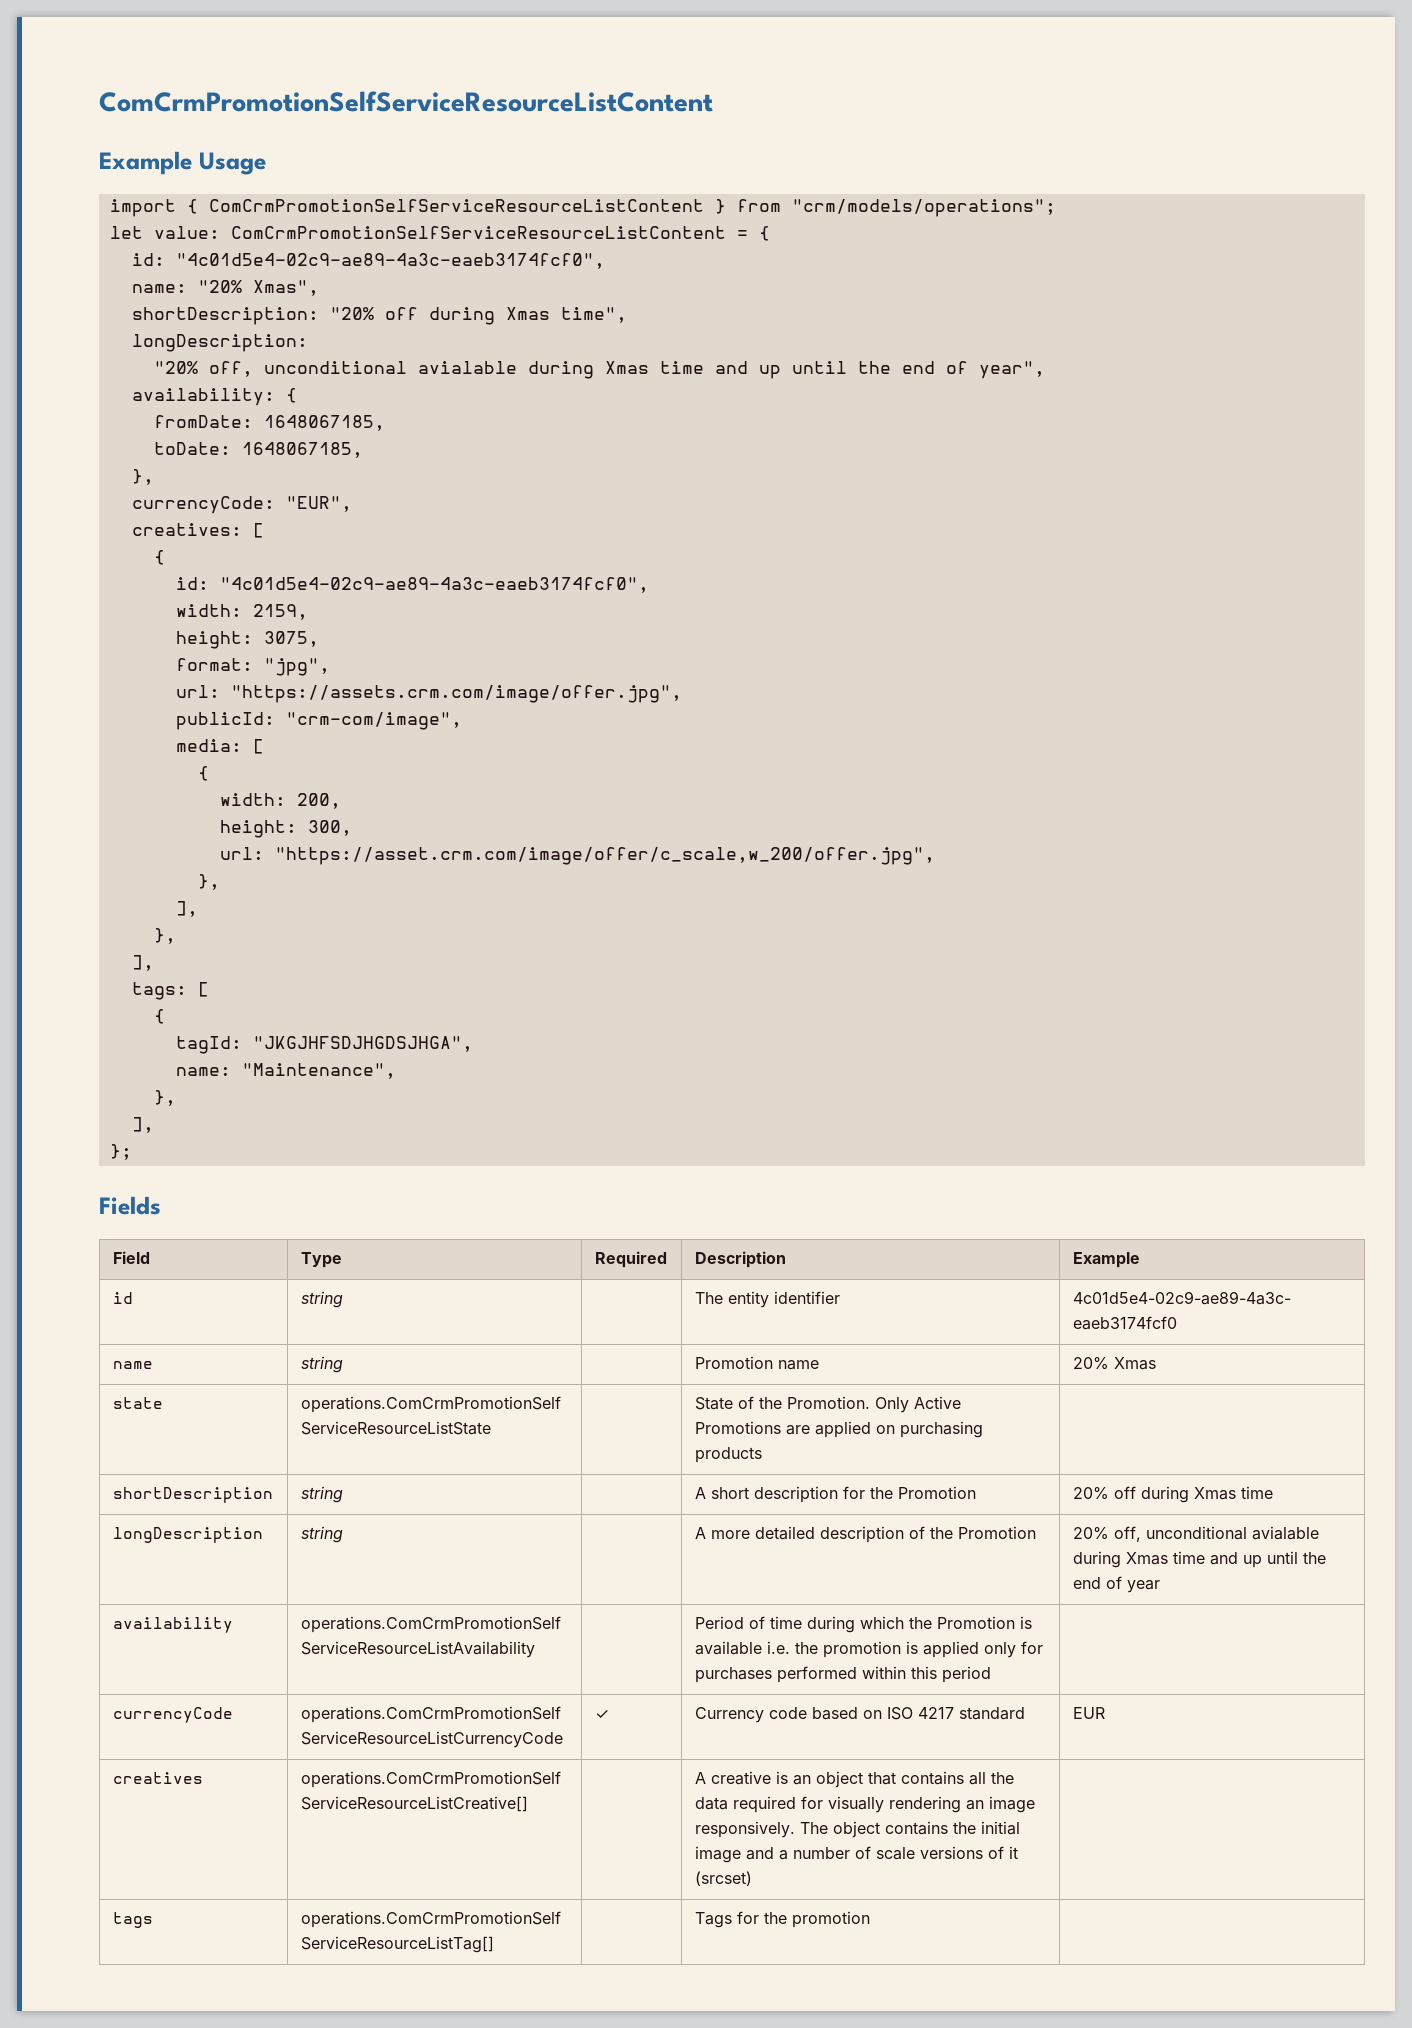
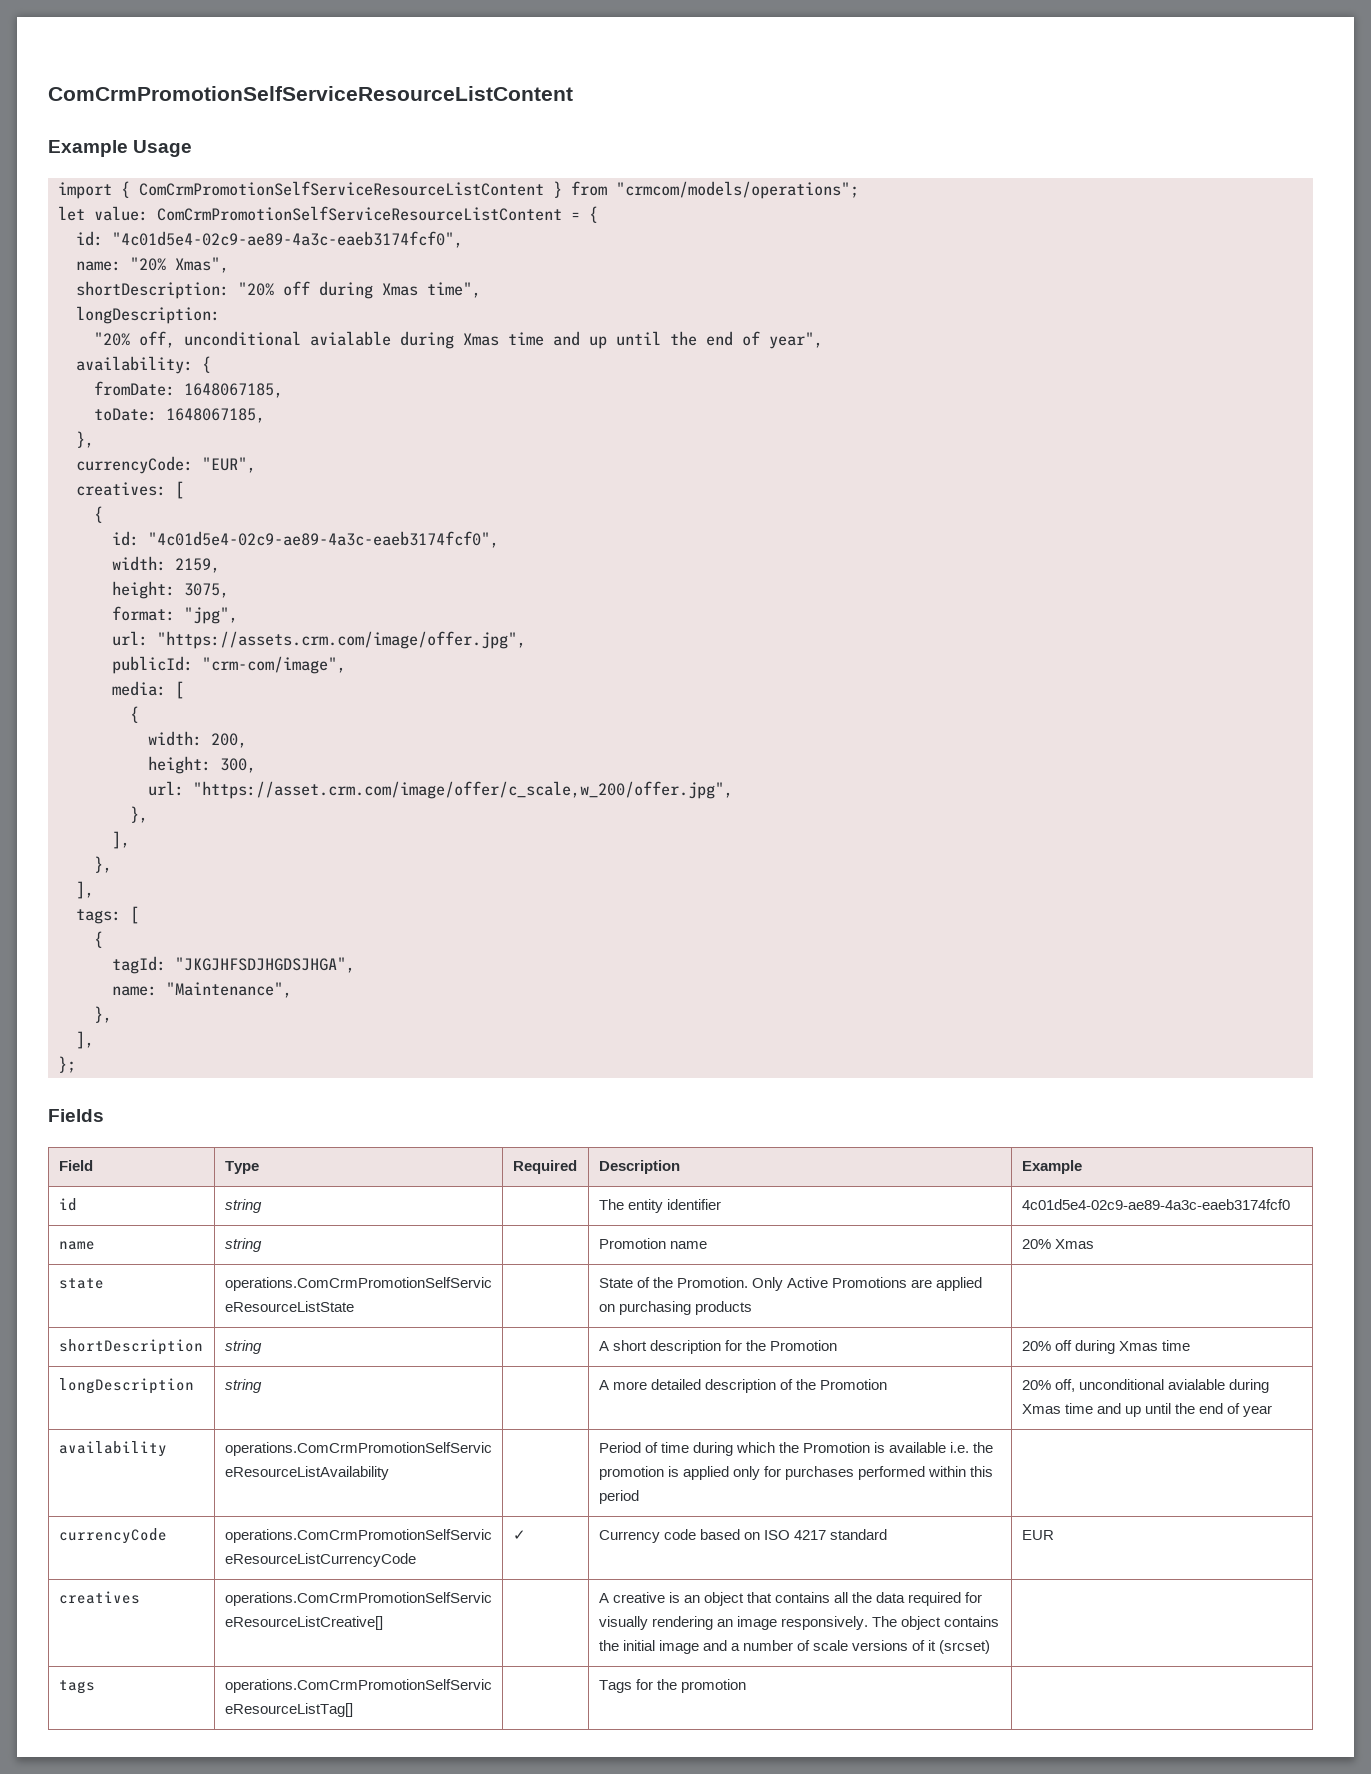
- import { ComCrmPromotionSelfServiceResourceListContent } from "crm/models/operations";
+ import { ComCrmPromotionSelfServiceResourceListContent } from "crmcom/models/operations";

